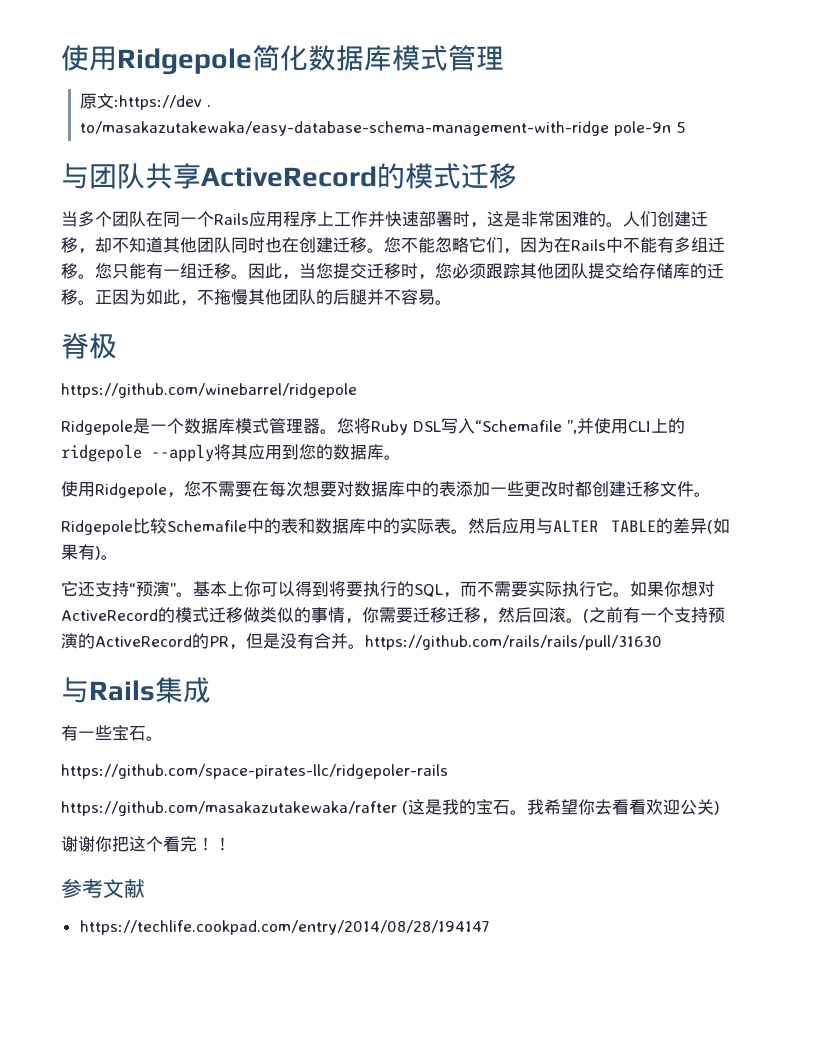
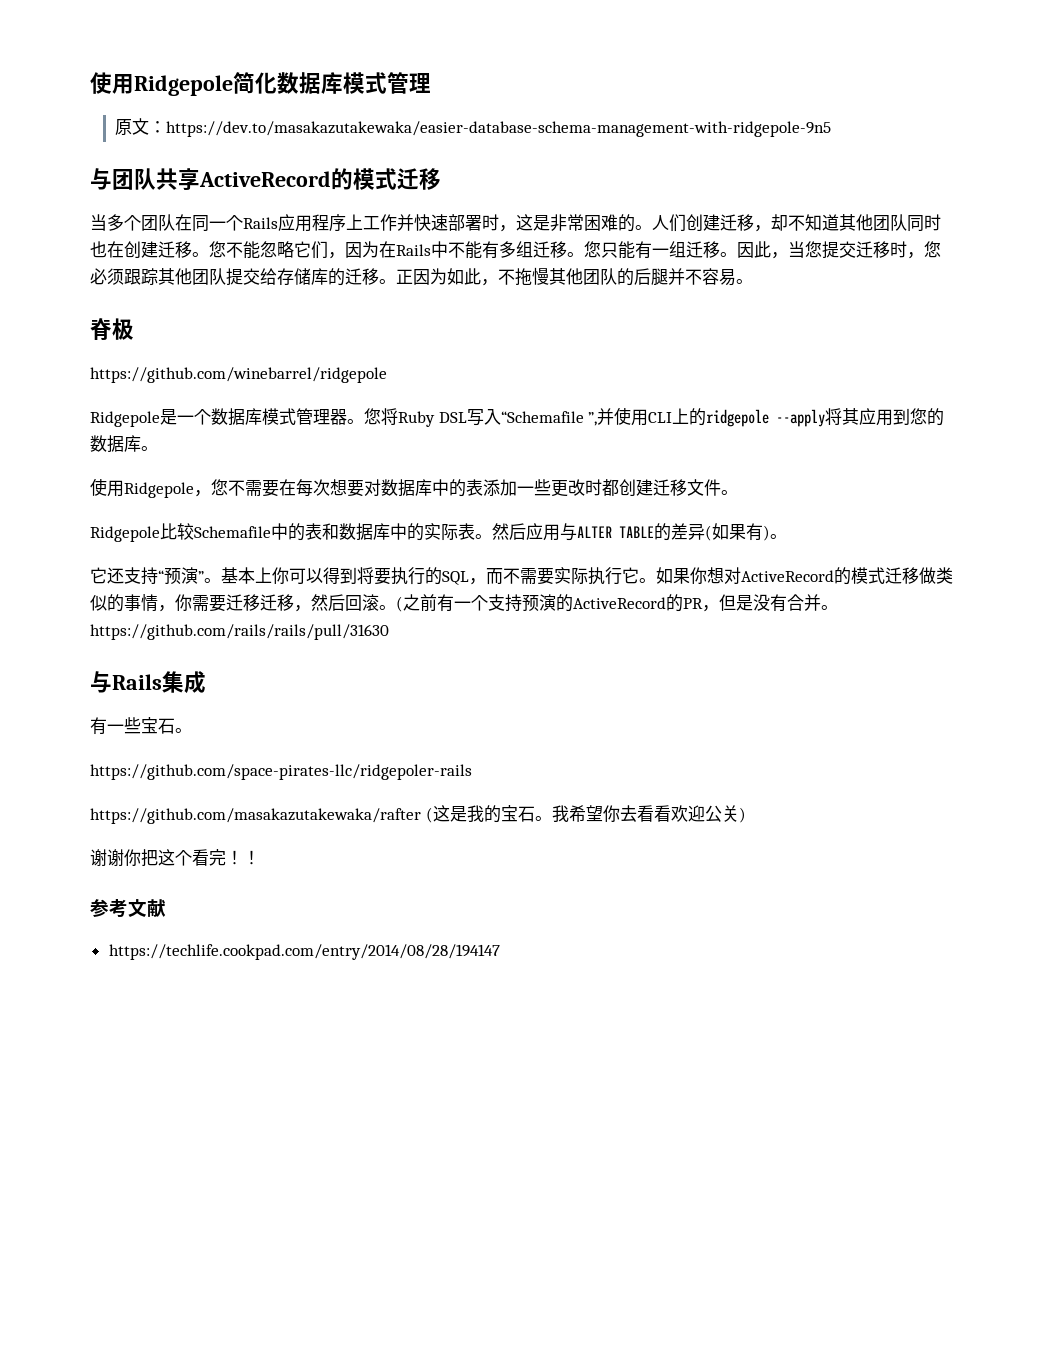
- 原文:https://dev . to/masakazutakewaka/easy-database-schema-management-with-ridge pole-9n 5
+ 原文：https://dev.to/masakazutakewaka/easier-database-schema-management-with-ridgepole-9n5

